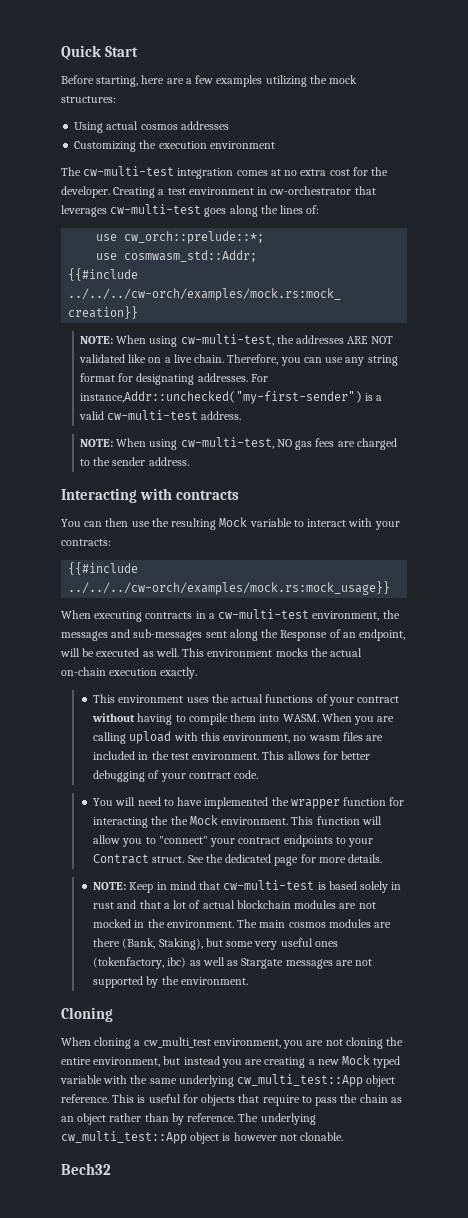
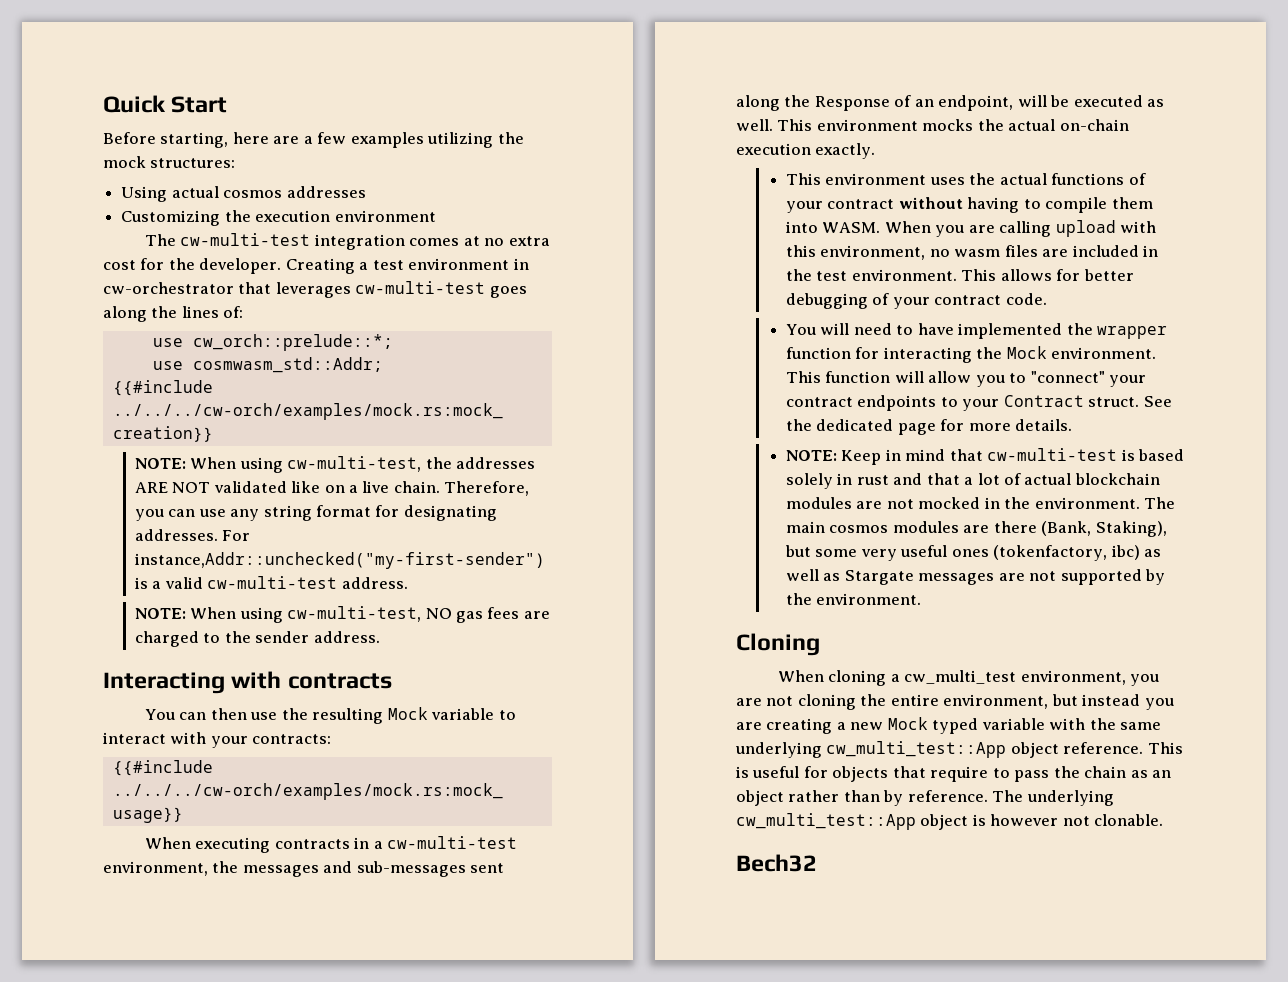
- You will need to have implemented the wrapper function for interacting the the Mock environment.
+ You will need to have implemented the wrapper function for interacting the Mock environment.

